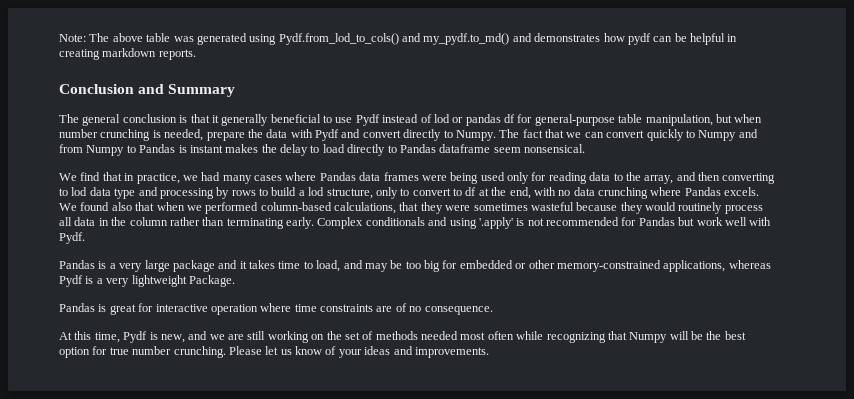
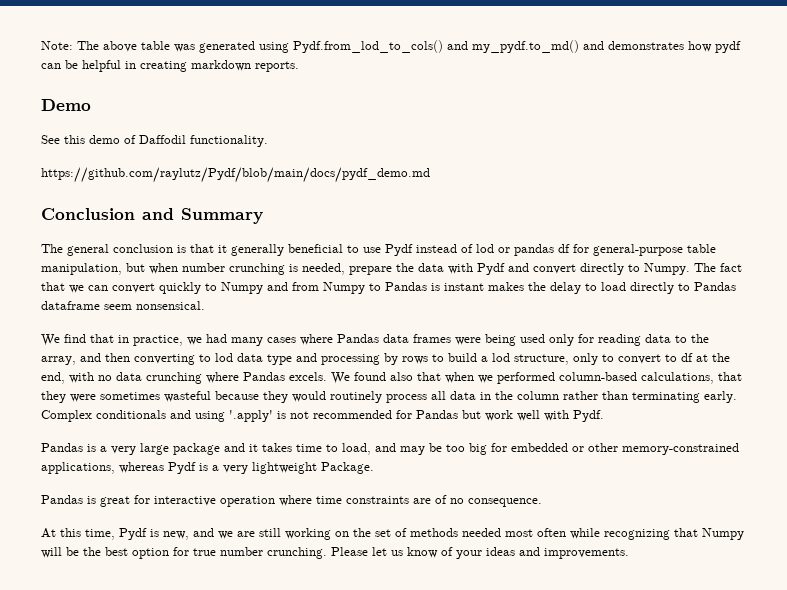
+ Demo
+ See this demo of Daffodil functionality.
+ https://github.com/raylutz/Pydf/blob/main/docs/pydf_demo.md

